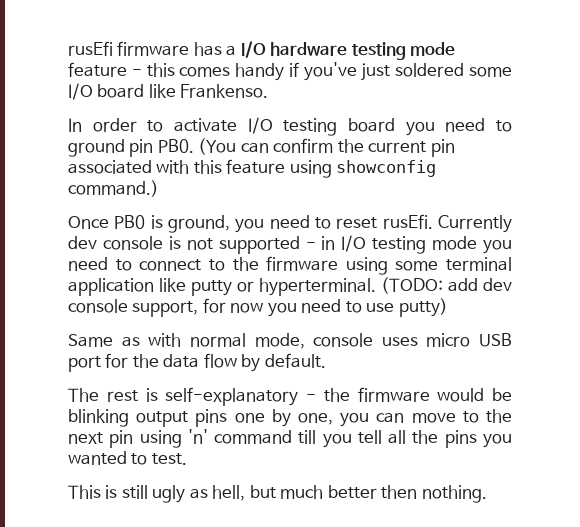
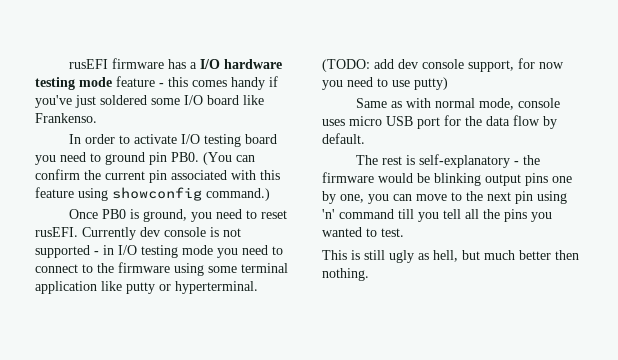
- rusEfi firmware has a I/O hardware testing mode feature - this comes handy if you've just soldered some I/O board like Frankenso.
+ rusEFI firmware has a I/O hardware testing mode feature - this comes handy if you've just soldered some I/O board like Frankenso.
- Once PB0 is ground, you need to reset rusEfi.
+ Once PB0 is ground, you need to reset rusEFI.

